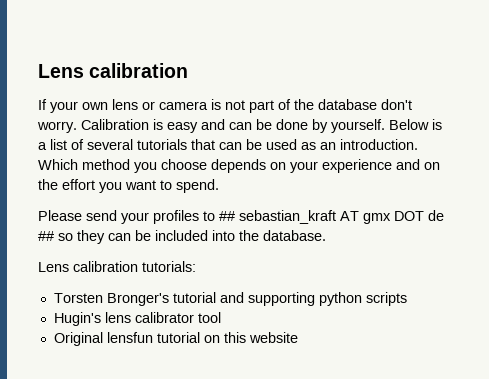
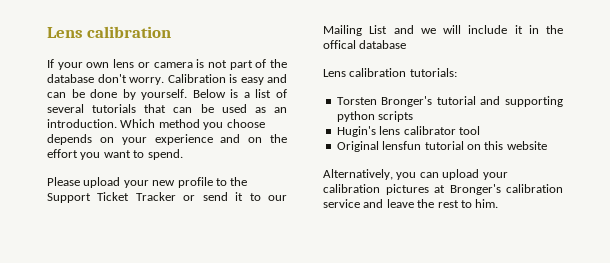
- Please send your profiles to ## sebastian_kraft AT gmx DOT de ## so they can be included into the database.
+ Please upload your new profile to the Support Ticket Tracker or send it to our Mailing List and we will include it in the offical database
+ Alternatively, you can upload your calibration pictures at Bronger's calibration service and leave the rest to him.

